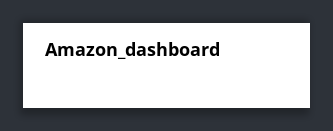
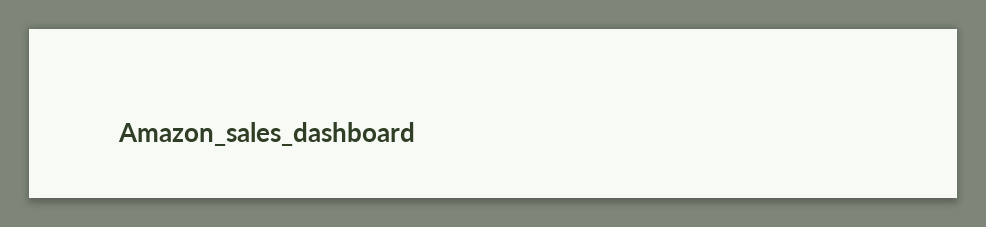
- Amazon_dashboard
+ Amazon_sales_dashboard

